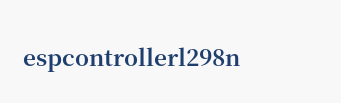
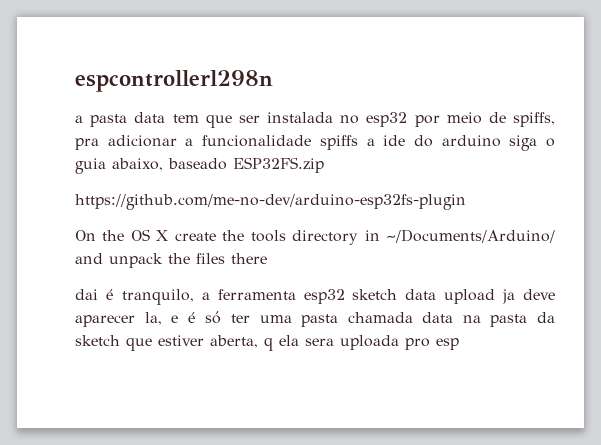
+ a pasta data tem que ser instalada no esp32 por meio de spiffs, pra adicionar a funcionalidade spiffs a ide do arduino siga o guia abaixo, baseado ESP32FS.zip
+ https://github.com/me-no-dev/arduino-esp32fs-plugin
+ On the OS X create the tools directory in ~/Documents/Arduino/ and unpack the files there
+ dai é tranquilo, a ferramenta esp32 sketch data upload ja deve aparecer la, e é só ter uma pasta chamada data na pasta da sketch que estiver aberta, q ela sera uploada pro esp

